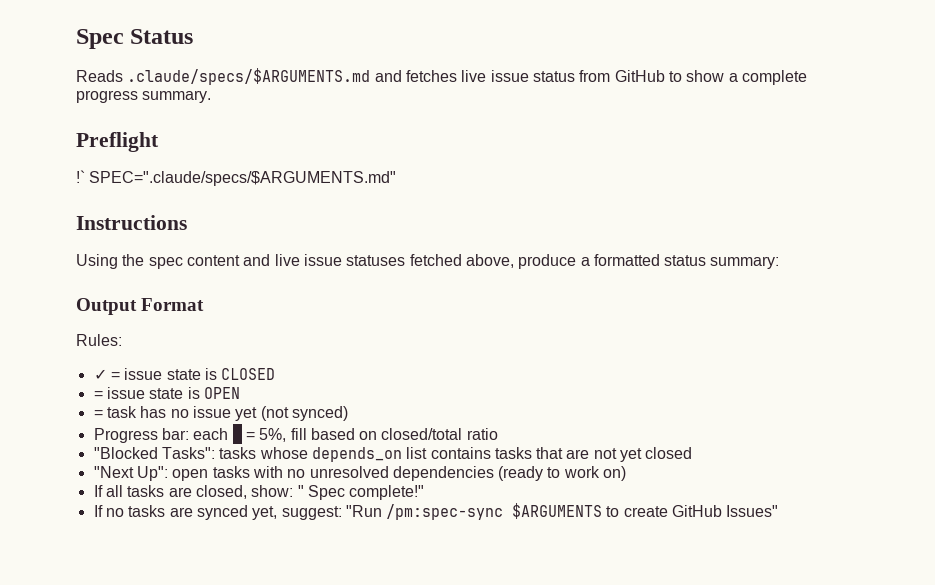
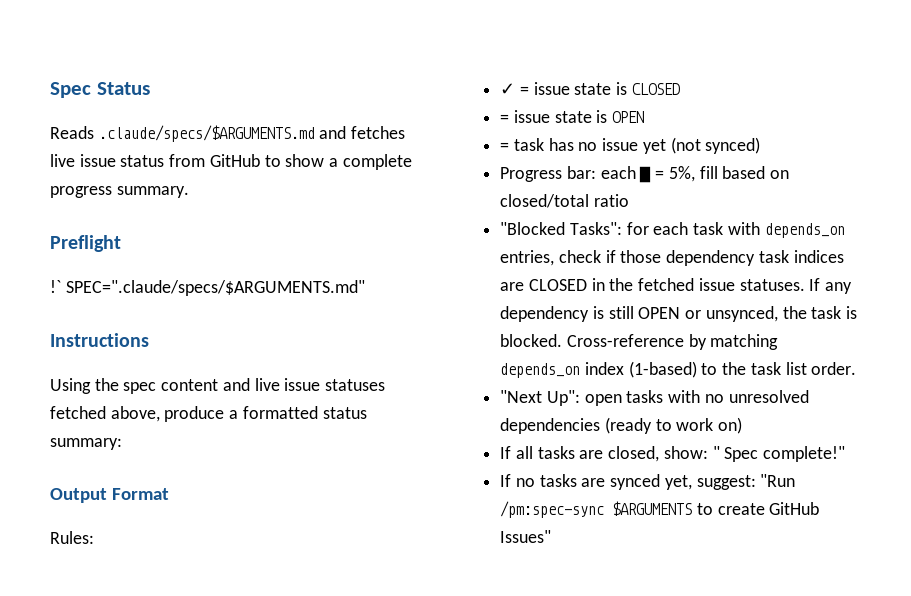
- "Blocked Tasks": tasks whose depends_on list contains tasks that are not yet closed
+ "Blocked Tasks": for each task with depends_on entries, check if those dependency task indices are CLOSED in the fetched issue statuses. If any dependency is still OPEN or unsynced, the task is blocked. Cross-reference by matching depends_on index (1-based) to the task list order.

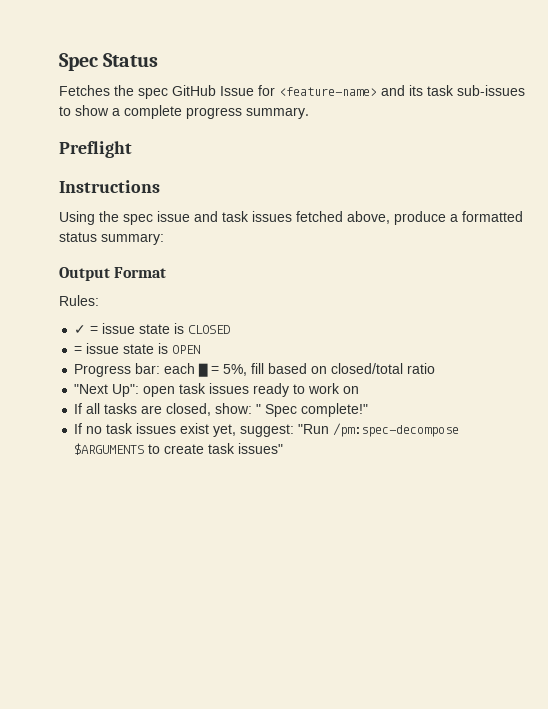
- Reads .claude/specs/$ARGUMENTS.md and fetches live issue status from GitHub to show a complete progress summary.
+ Fetches the spec GitHub Issue for <feature-name> and its task sub-issues to show a complete progress summary.
- !` SPEC=".claude/specs/$ARGUMENTS.md"
- Using the spec content and live issue statuses fetched above, produce a formatted status summary:
+ Using the spec issue and task issues fetched above, produce a formatted status summary:
- = task has no issue yet (not synced)
- "Blocked Tasks": for each task with depends_on entries, check if those dependency task indices are CLOSED in the fetched issue statuses. If any dependency is still OPEN or unsynced, the task is blocked. Cross-reference by matching depends_on index (1-based) to the task list order.
- "Next Up": open tasks with no unresolved dependencies (ready to work on)
+ "Next Up": open task issues ready to work on
- If no tasks are synced yet, suggest: "Run /pm:spec-sync $ARGUMENTS to create GitHub Issues"
+ If no task issues exist yet, suggest: "Run /pm:spec-decompose $ARGUMENTS to create task issues"

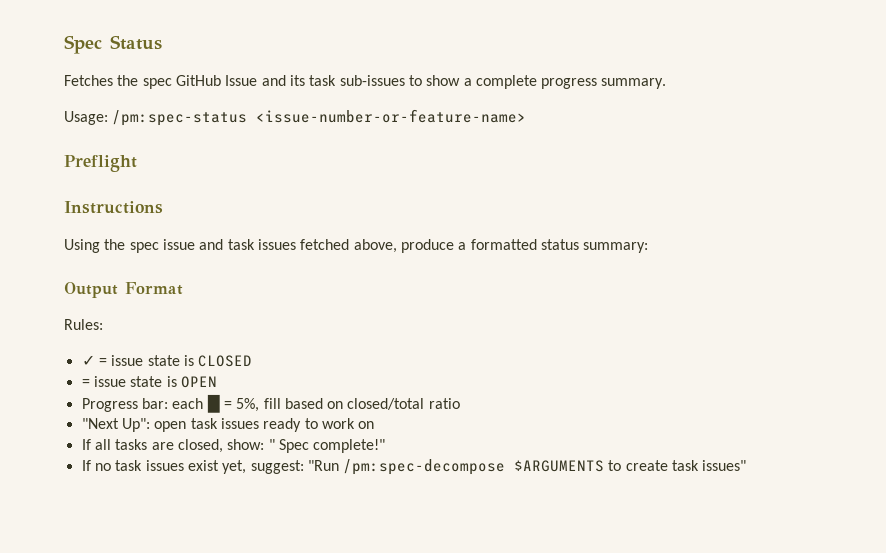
- Fetches the spec GitHub Issue for <feature-name> and its task sub-issues to show a complete progress summary.
+ Fetches the spec GitHub Issue and its task sub-issues to show a complete progress summary.
+ Usage: /pm:spec-status <issue-number-or-feature-name>

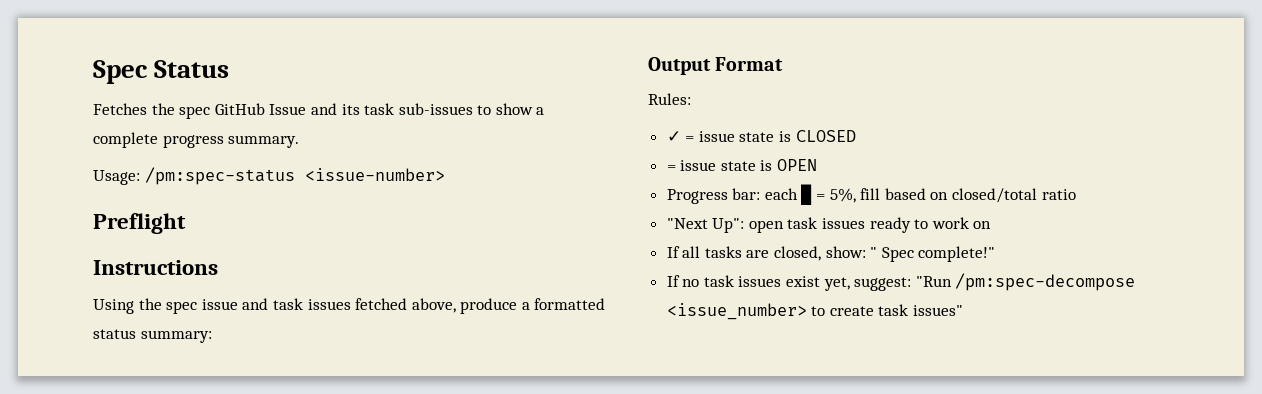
- Usage: /pm:spec-status <issue-number-or-feature-name>
+ Usage: /pm:spec-status <issue-number>
- If no task issues exist yet, suggest: "Run /pm:spec-decompose $ARGUMENTS to create task issues"
+ If no task issues exist yet, suggest: "Run /pm:spec-decompose <issue_number> to create task issues"

